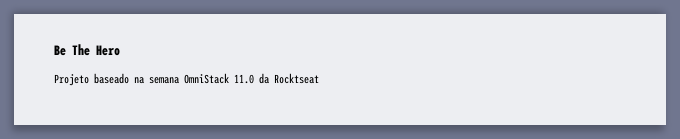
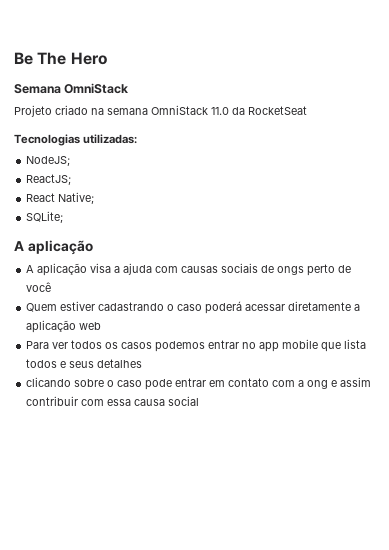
+ Semana OmniStack
- Projeto baseado na semana OmniStack 11.0 da Rocktseat
+ Projeto criado na semana OmniStack 11.0 da RocketSeat
+ Tecnologias utilizadas:
+ NodeJS;
+ ReactJS;
+ React Native;
+ SQLite;
+ A aplicação
+ A aplicação visa a ajuda com causas sociais de ongs perto de você
+ Quem estiver cadastrando o caso poderá acessar diretamente a aplicação web
+ Para ver todos os casos podemos entrar no app mobile que lista todos e seus detalhes
+ clicando sobre o caso pode entrar em contato com a ong e assim contribuir com essa causa social

